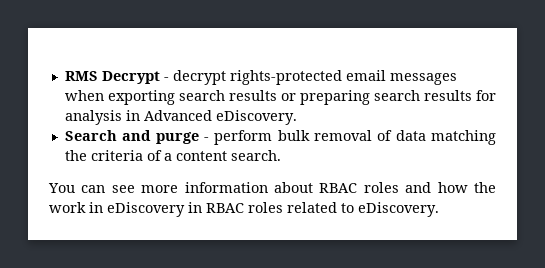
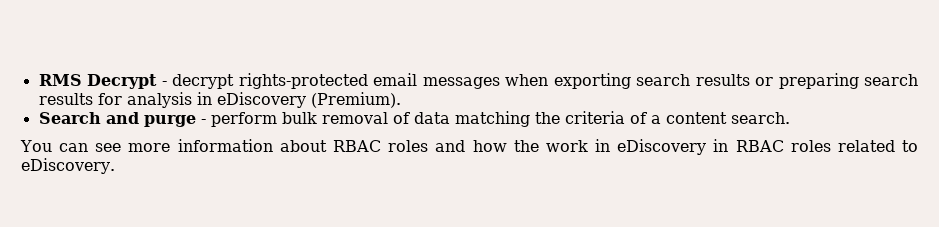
- RMS Decrypt - decrypt rights-protected email messages when exporting search results or preparing search results for analysis in Advanced eDiscovery.
+ RMS Decrypt - decrypt rights-protected email messages when exporting search results or preparing search results for analysis in eDiscovery (Premium).

